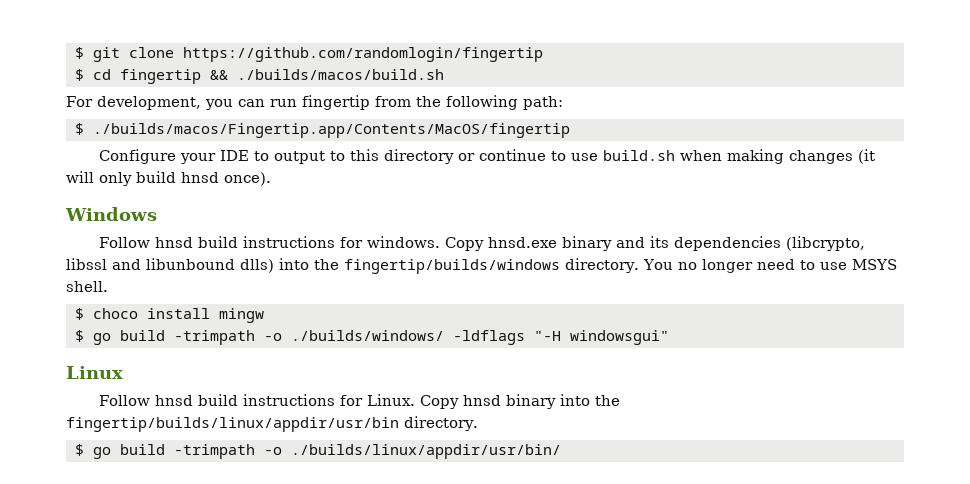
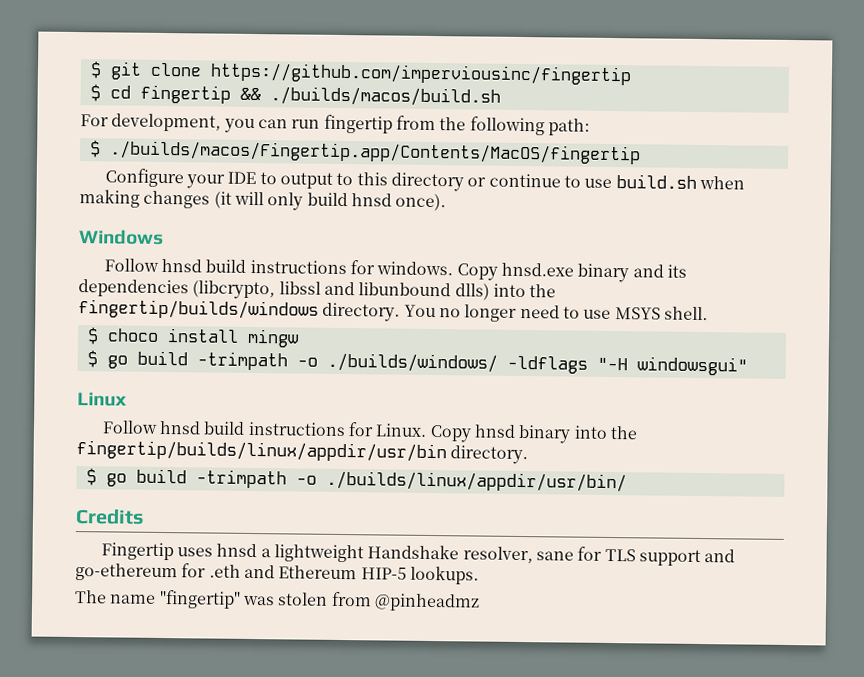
- $ git clone https://github.com/randomlogin/fingertip
+ $ git clone https://github.com/imperviousinc/fingertip
+ Credits
+ Fingertip uses hnsd a lightweight Handshake resolver, sane for TLS support and go-ethereum for .eth and Ethereum HIP-5 lookups.
+ The name "fingertip" was stolen from @pinheadmz

